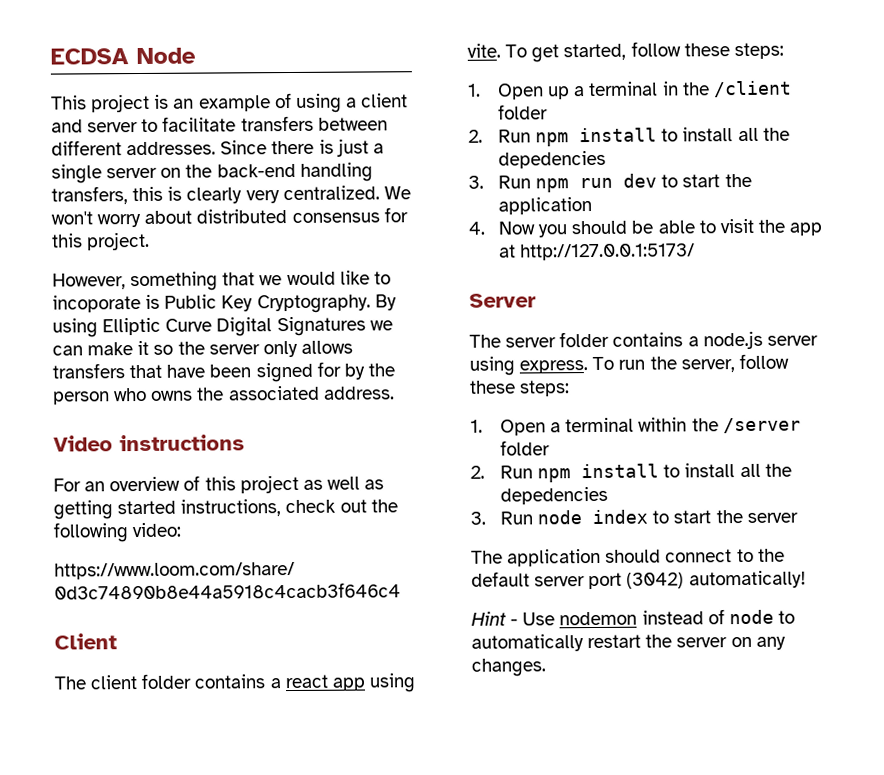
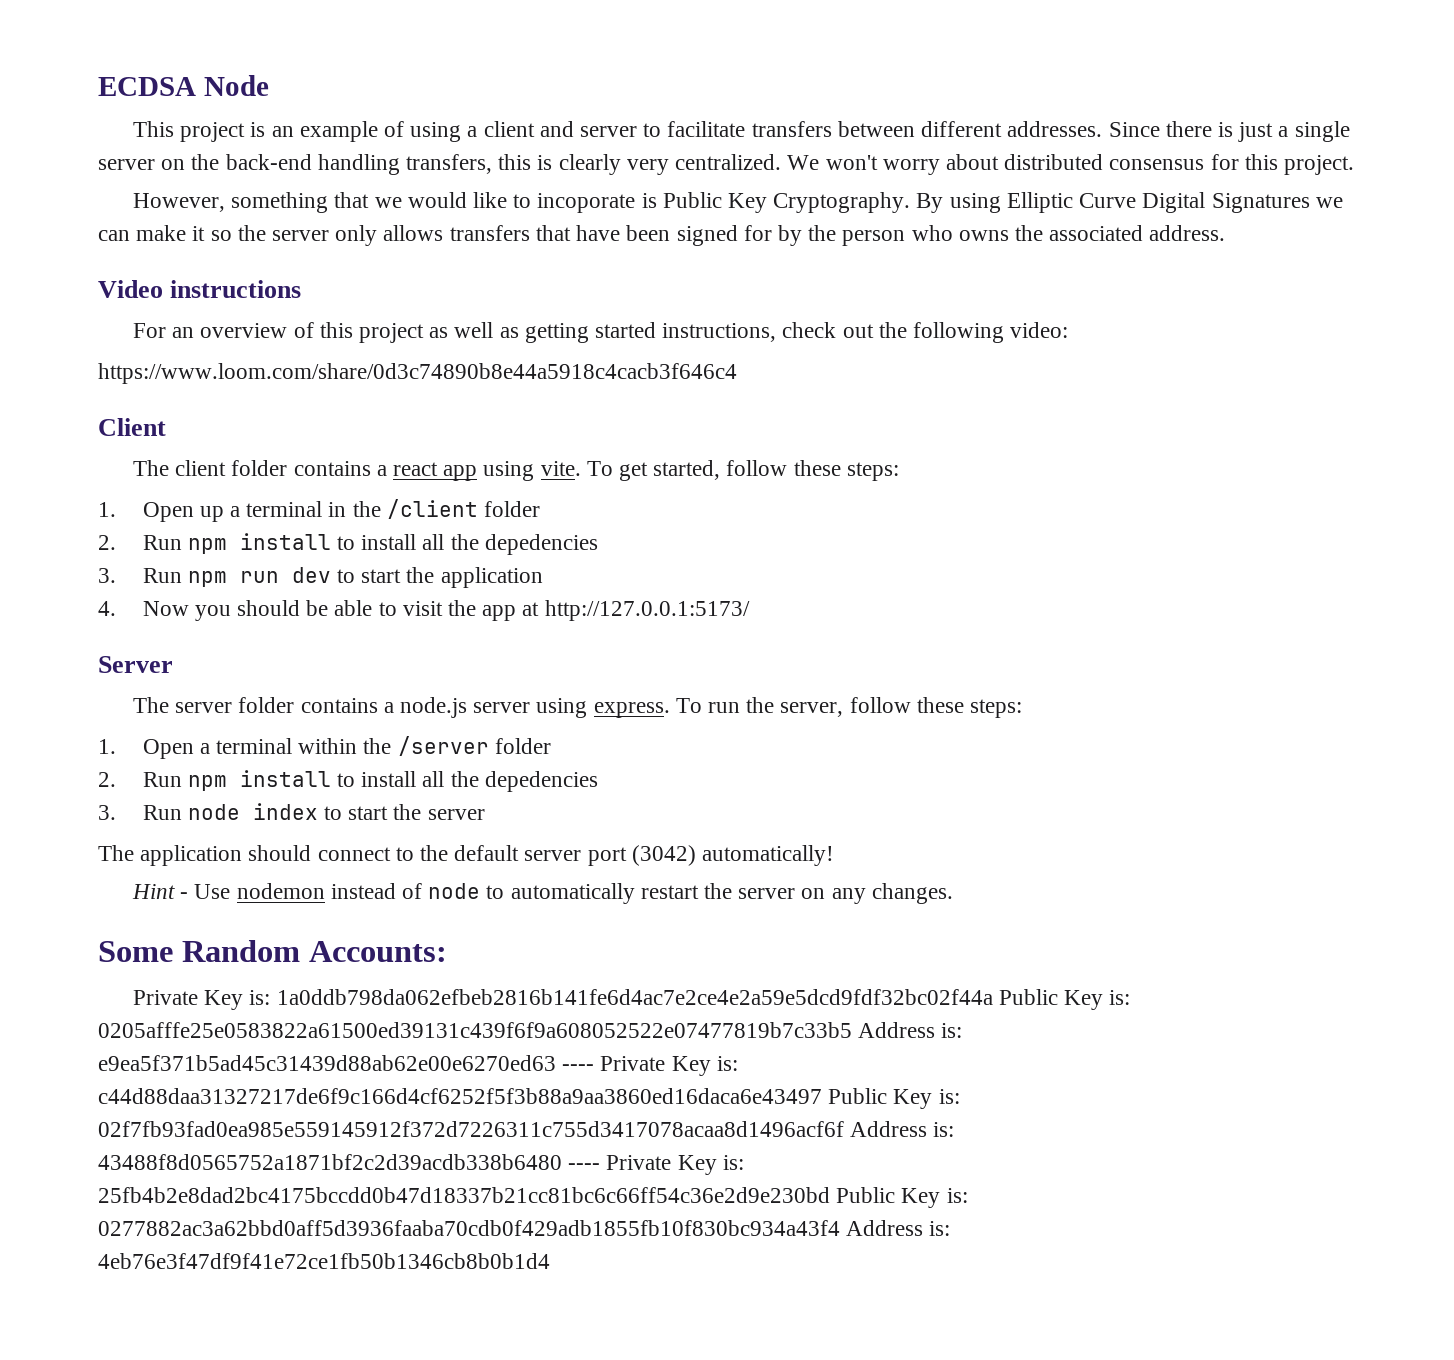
+ Some Random Accounts:
+ Private Key is: 1a0ddb798da062efbeb2816b141fe6d4ac7e2ce4e2a59e5dcd9fdf32bc02f44a Public Key is: 0205afffe25e0583822a61500ed39131c439f6f9a608052522e07477819b7c33b5 Address is: e9ea5f371b5ad45c31439d88ab62e00e6270ed63 ---- Private Key is: c44d88daa31327217de6f9c166d4cf6252f5f3b88a9aa3860ed16daca6e43497 Public Key is: 02f7fb93fad0ea985e559145912f372d7226311c755d3417078acaa8d1496acf6f Address is: 43488f8d0565752a1871bf2c2d39acdb338b6480 ---- Private Key is: 25fb4b2e8dad2bc4175bccdd0b47d18337b21cc81bc6c66ff54c36e2d9e230bd Public Key is: 0277882ac3a62bbd0aff5d3936faaba70cdb0f429adb1855fb10f830bc934a43f4 Address is: 4eb76e3f47df9f41e72ce1fb50b1346cb8b0b1d4

